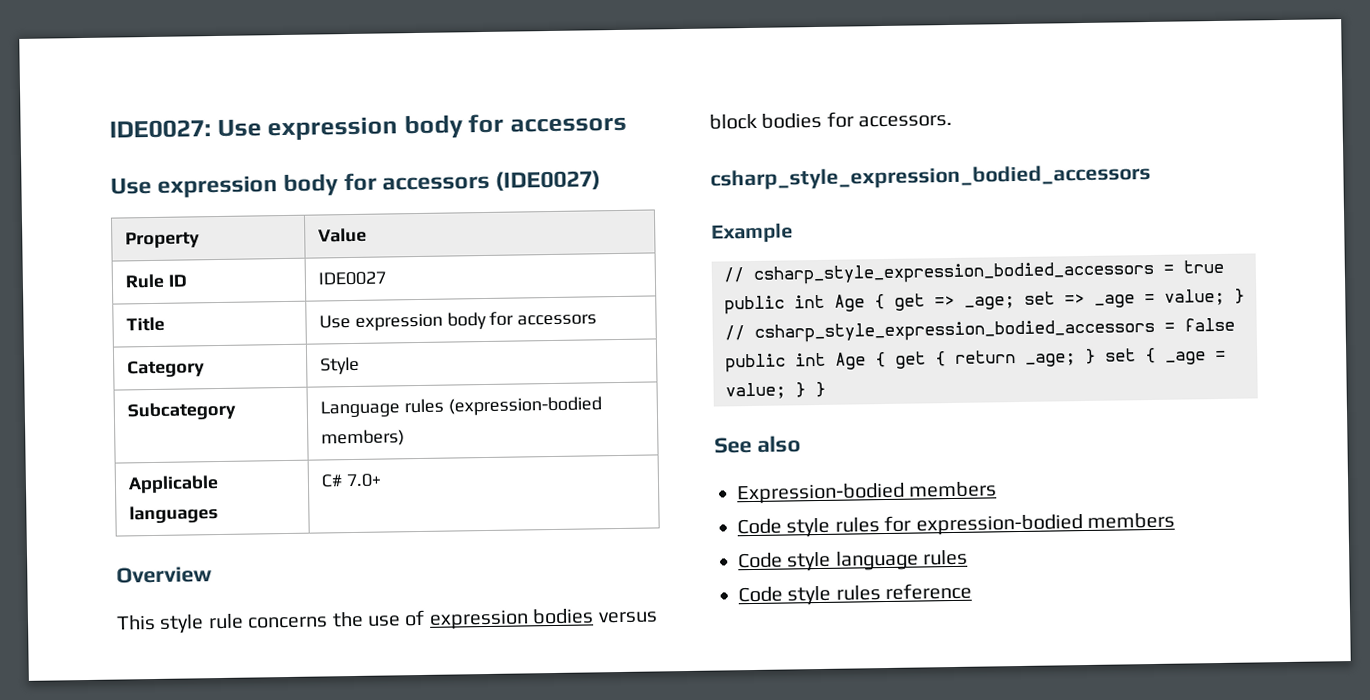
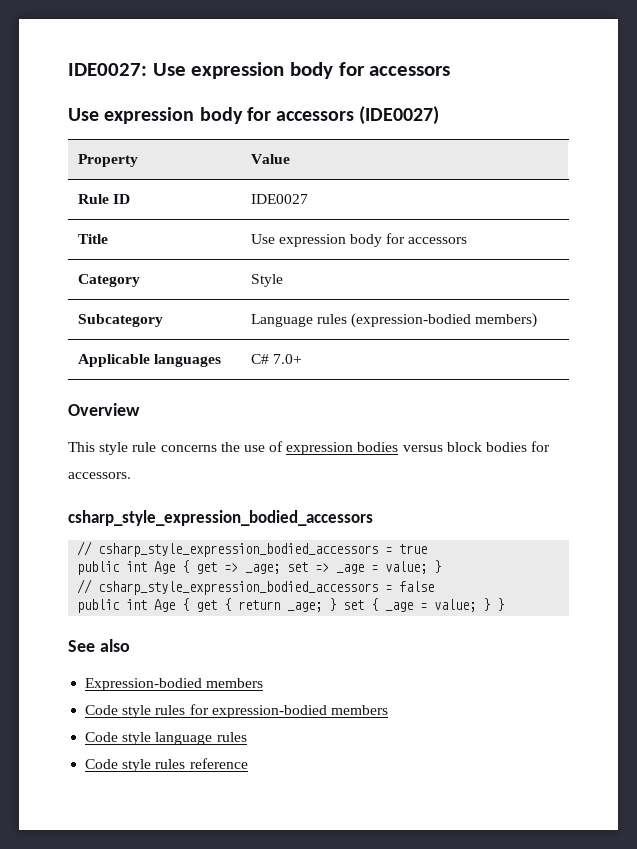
- Example

